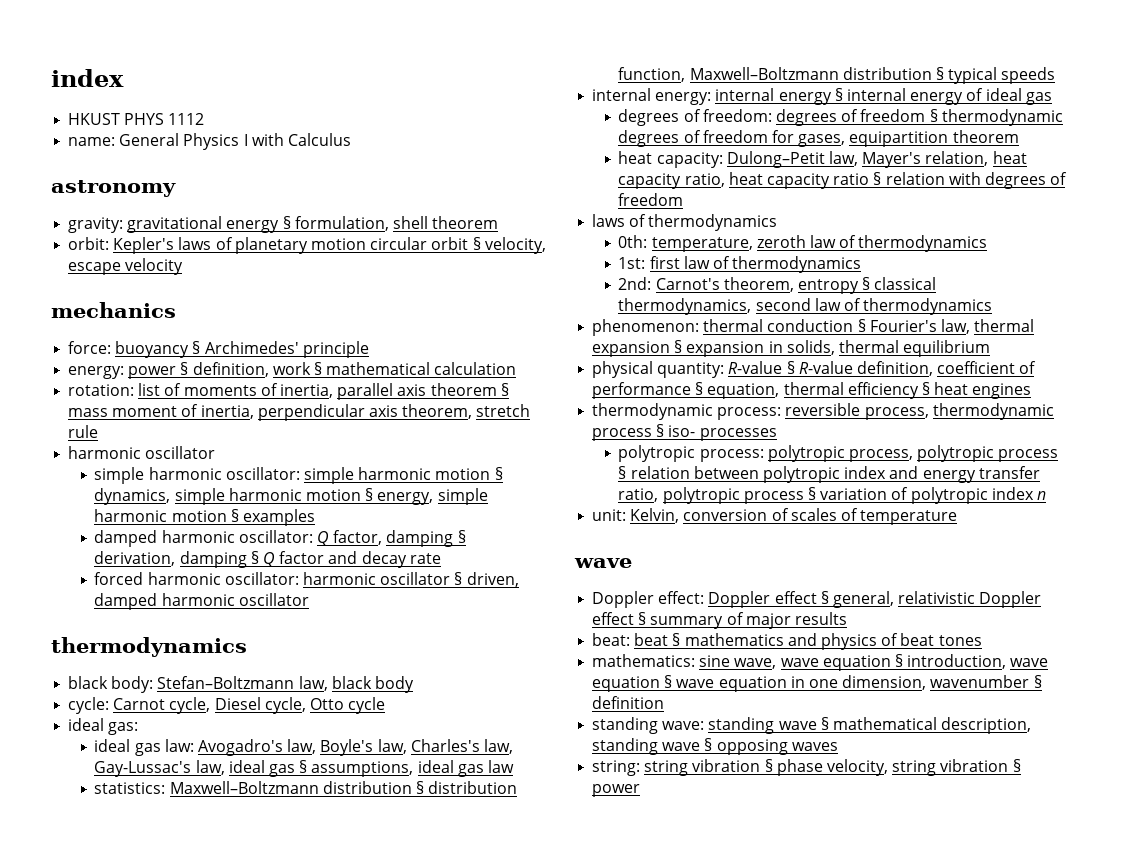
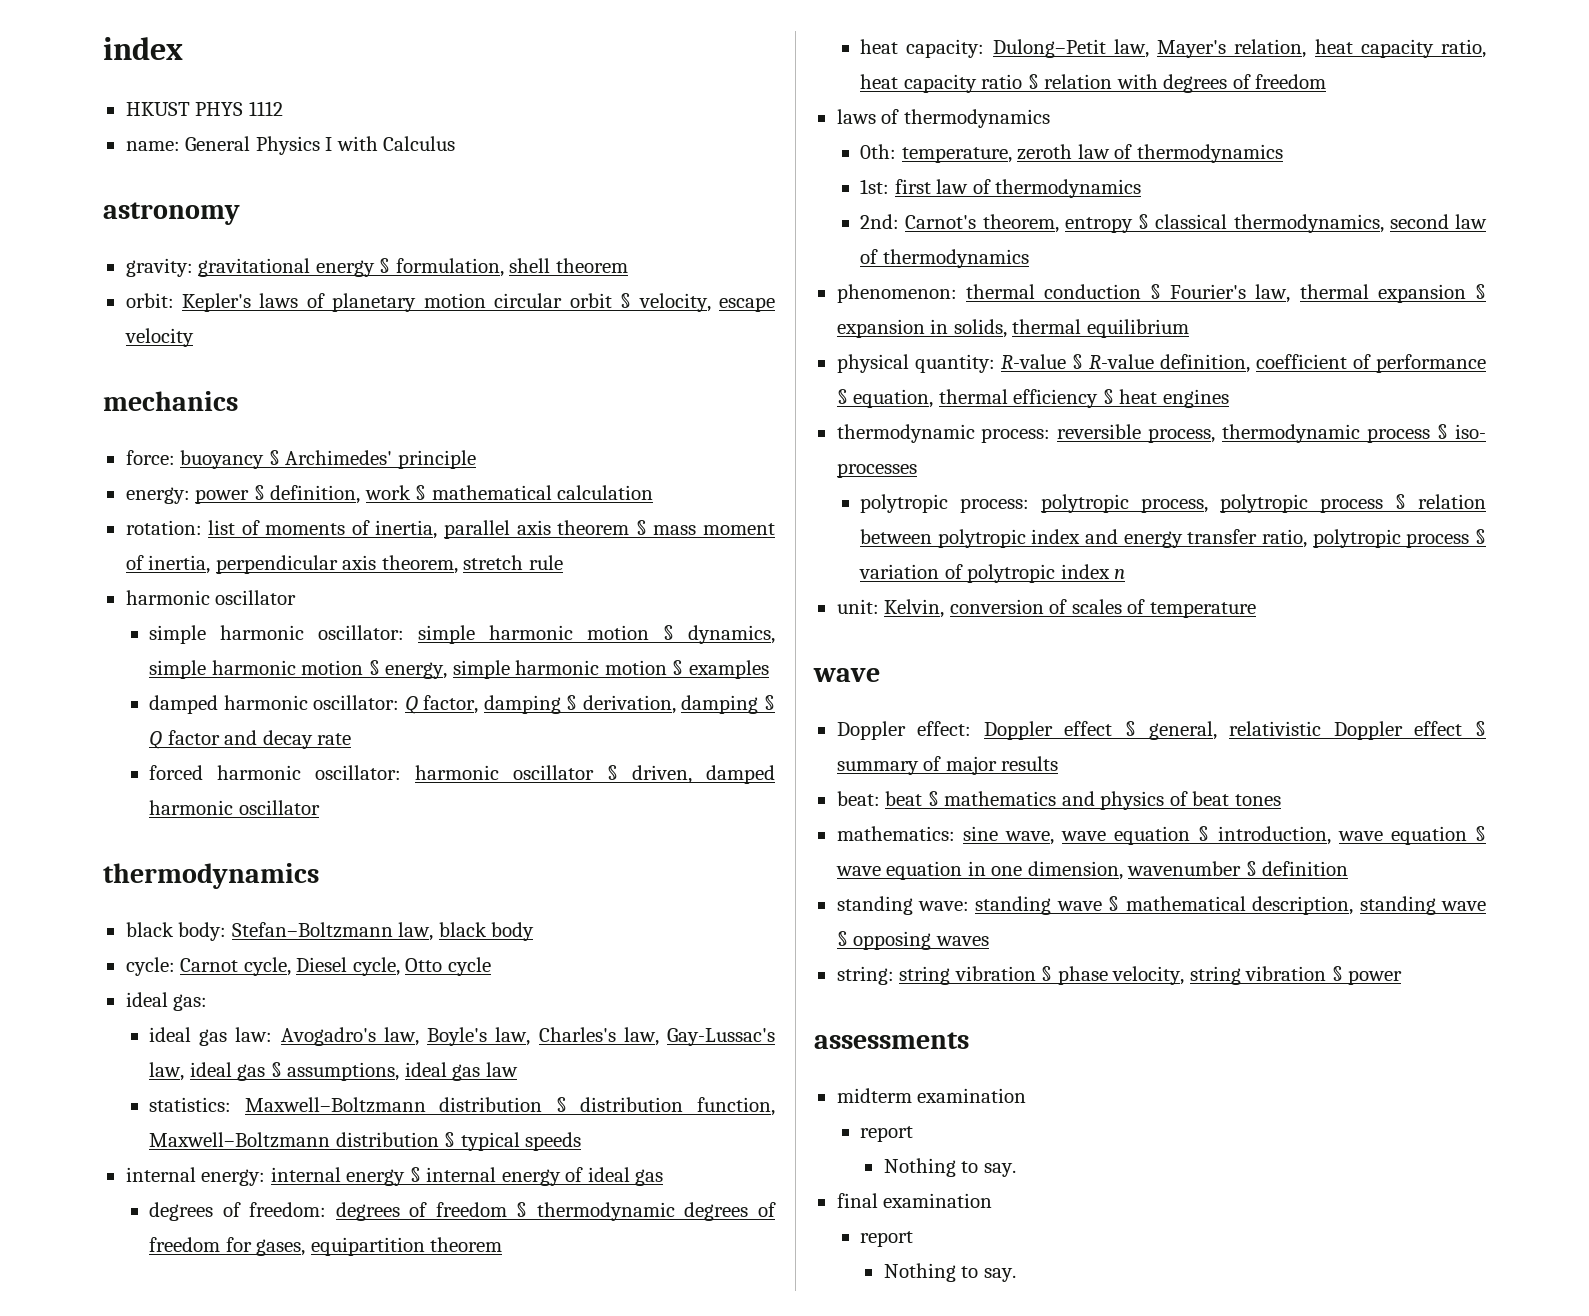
+ assessments
+ midterm examination
+ report
+ Nothing to say.
+ final examination
+ report
+ Nothing to say.

